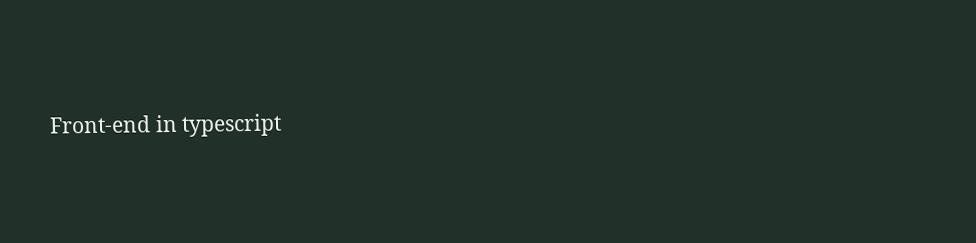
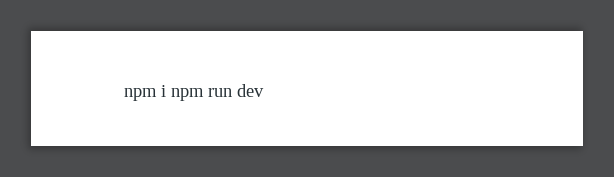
- Front-end in typescript
+ npm i npm run dev

